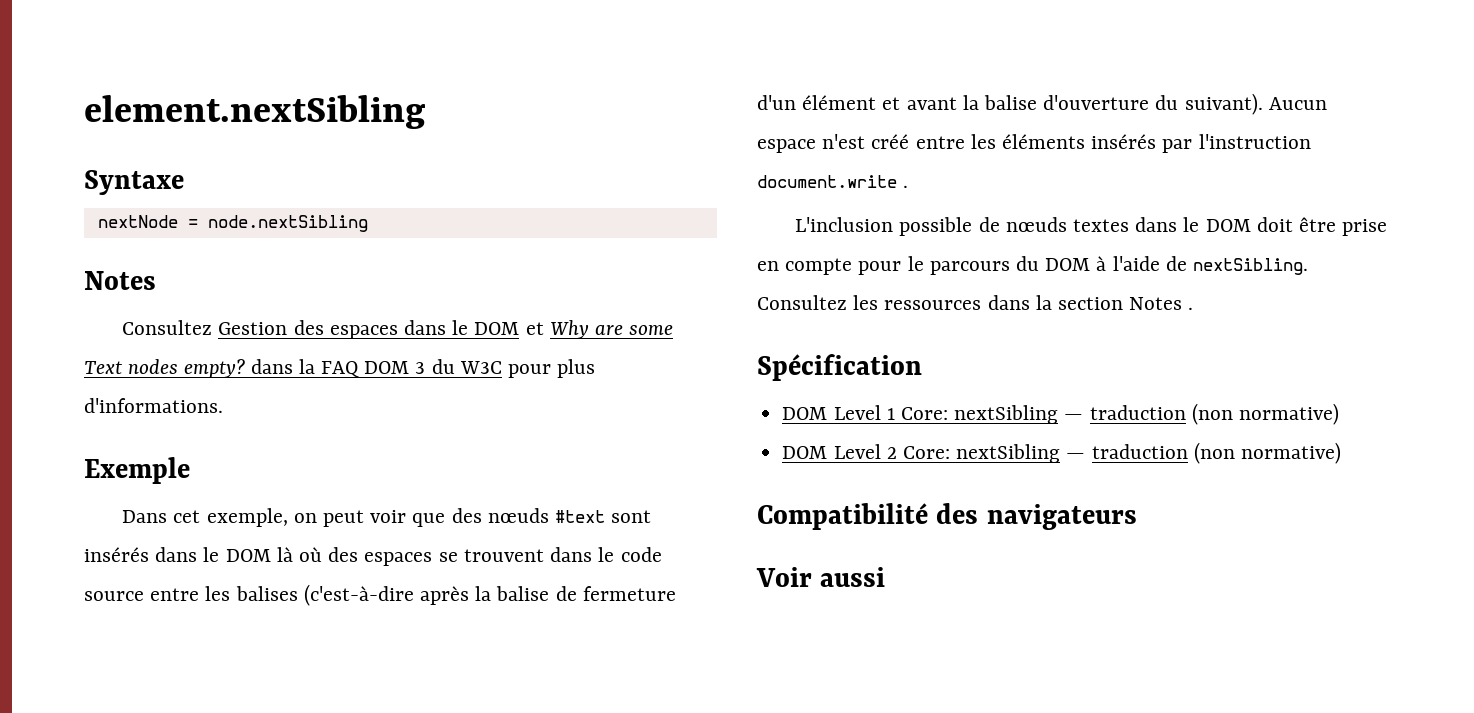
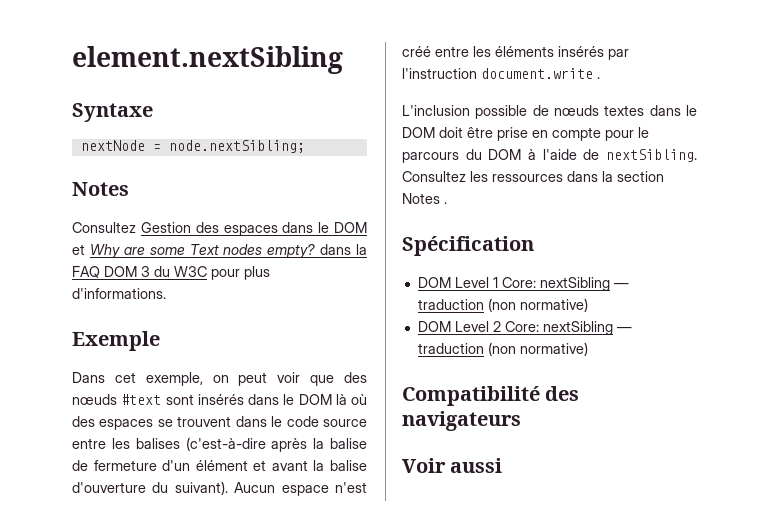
- nextNode = node.nextSibling
+ nextNode = node.nextSibling;

